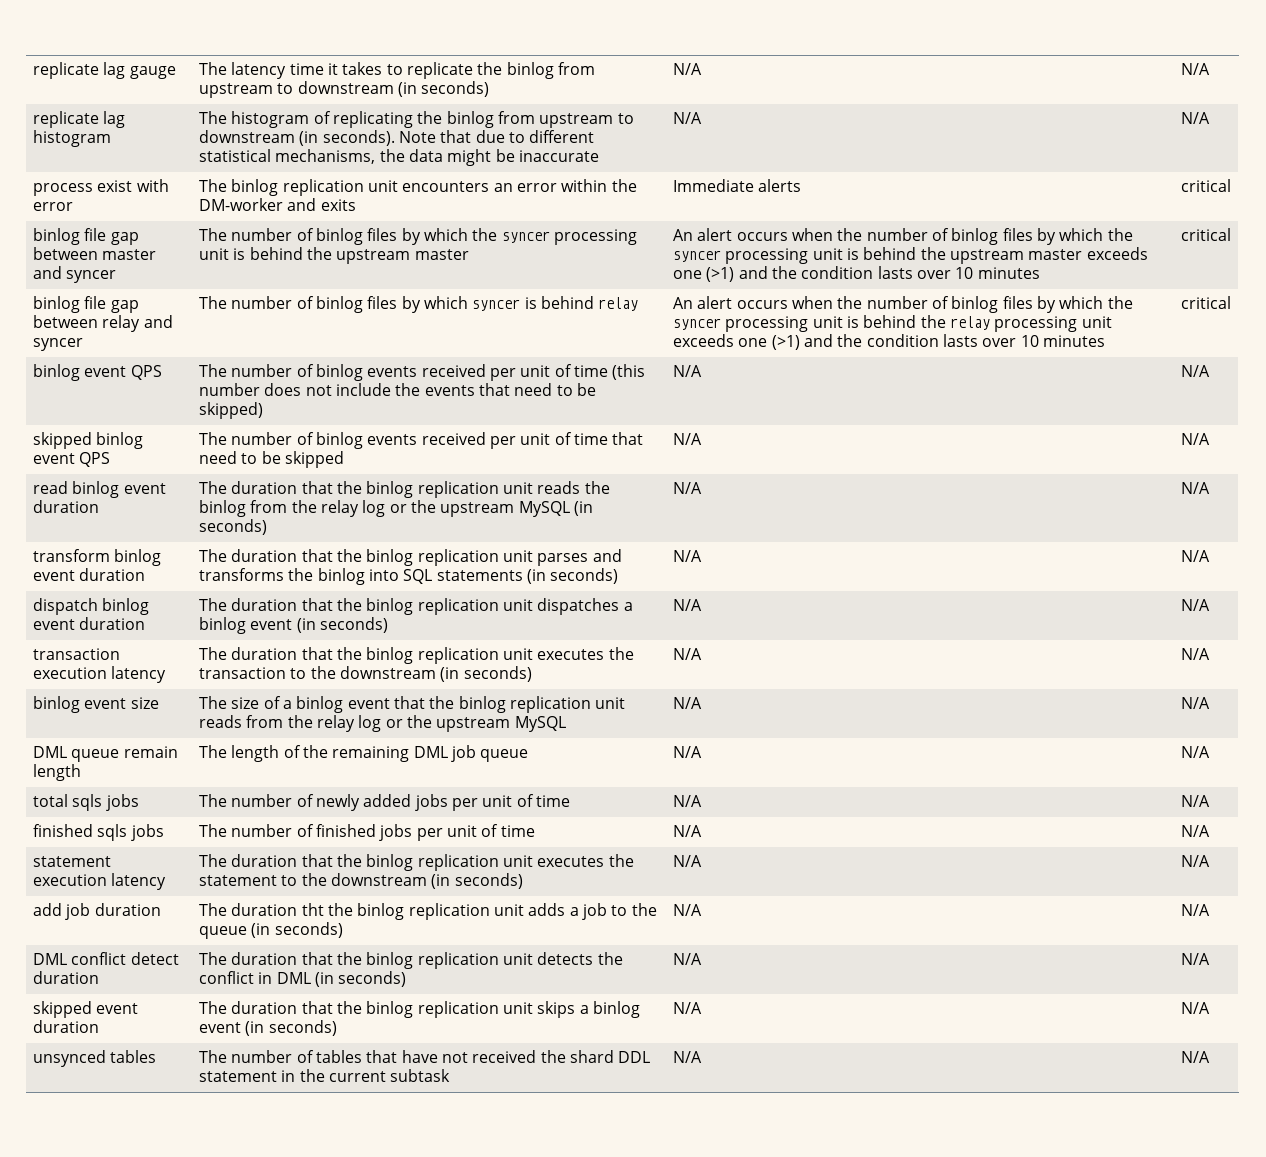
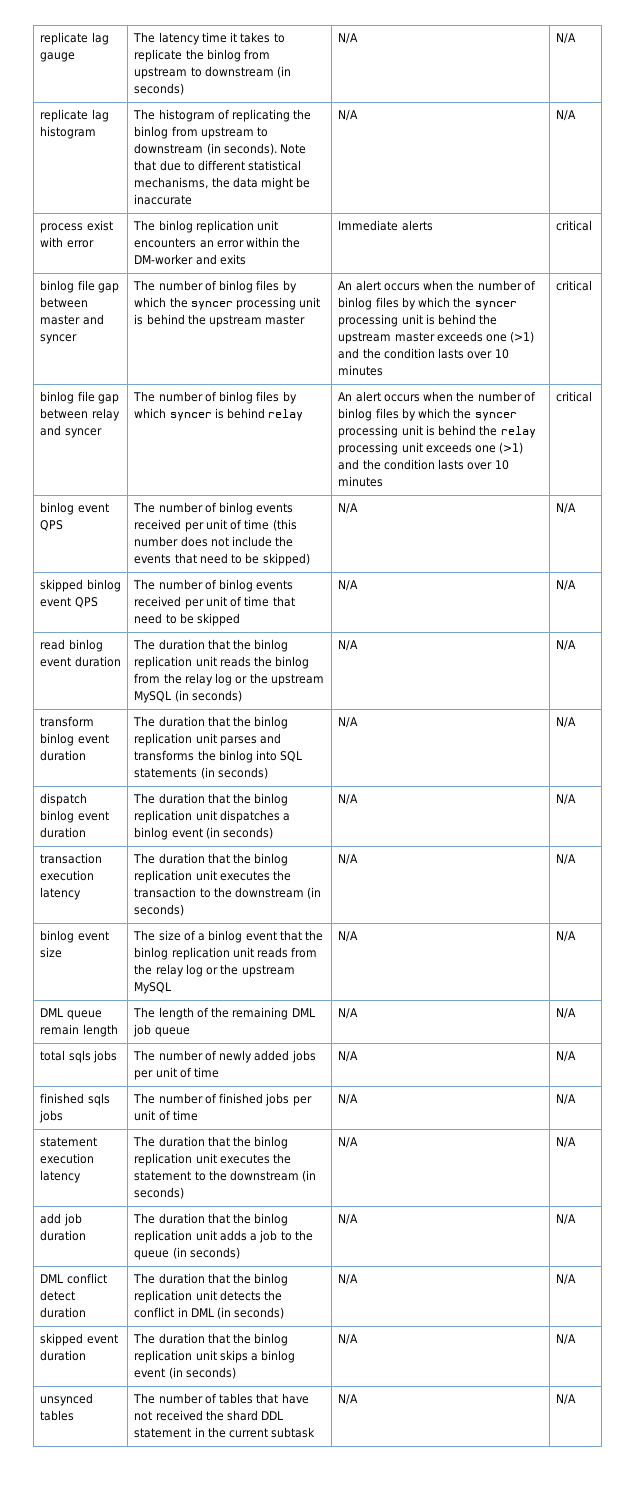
- add job duration | The duration tht the binlog replication unit adds a job to the queue (in seconds) | N/A | N/A
+ add job duration | The duration that the binlog replication unit adds a job to the queue (in seconds) | N/A | N/A

